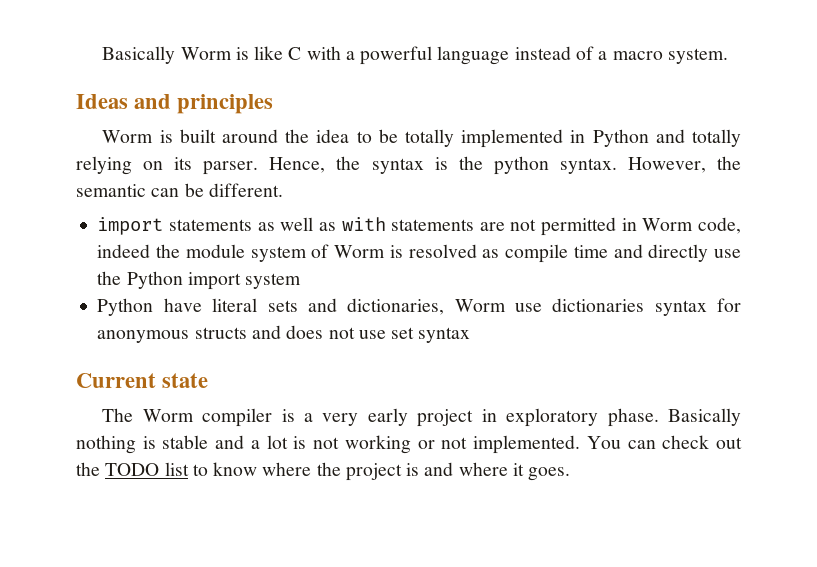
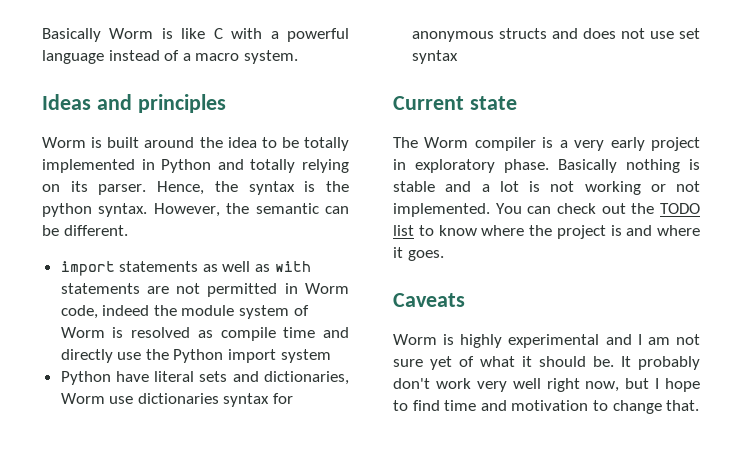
+ Caveats
+ Worm is highly experimental and I am not sure yet of what it should be. It probably don't work very well right now, but I hope to find time and motivation to change that.

